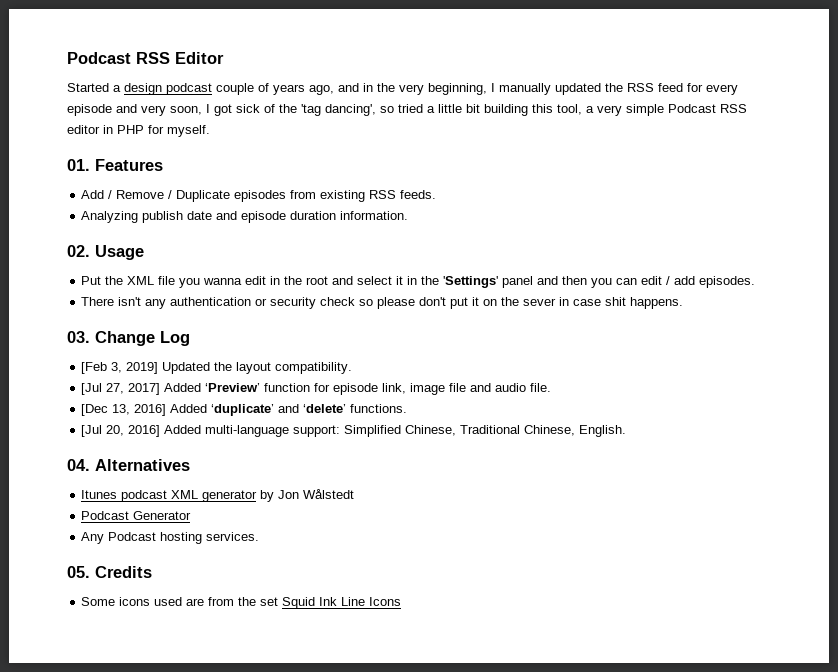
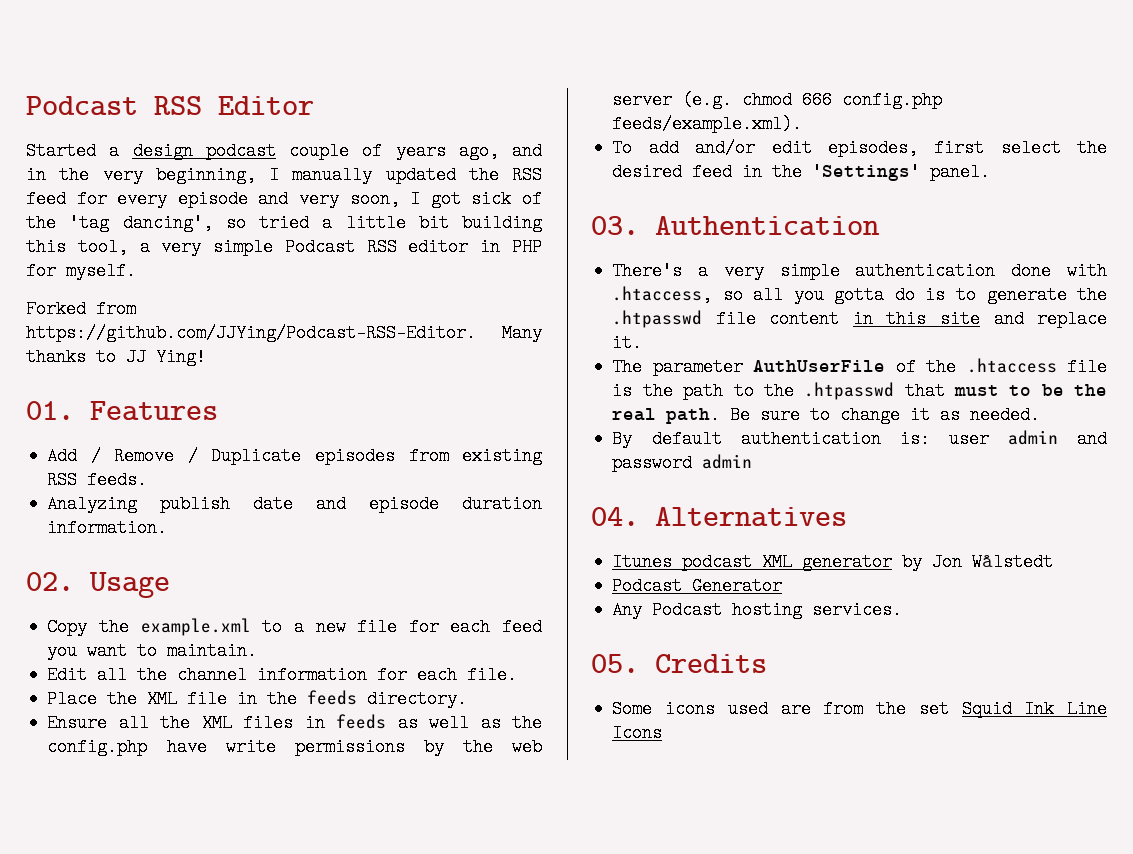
+ Forked from https://github.com/JJYing/Podcast-RSS-Editor. Many thanks to JJ Ying!
- Put the XML file you wanna edit in the root and select it in the 'Settings' panel and then you can edit / add episodes.
- There isn't any authentication or security check so please don't put it on the sever in case shit happens.
- 03. Change Log
- [Feb 3, 2019] Updated the layout compatibility.
- [Jul 27, 2017] Added ‘Preview’ function for episode link, image file and audio file.
- [Dec 13, 2016] Added ‘duplicate’ and ‘delete’ functions.
- [Jul 20, 2016] Added multi-language support: Simplified Chinese, Traditional Chinese, English.
+ Copy the example.xml to a new file for each feed you want to maintain.
+ Edit all the channel information for each file.
+ Place the XML file in the feeds directory.
+ Ensure all the XML files in feeds as well as the config.php have write permissions by the web server (e.g. chmod 666 config.php feeds/example.xml).
+ To add and/or edit episodes, first select the desired feed in the 'Settings' panel.
+ 03. Authentication
+ There's a very simple authentication done with .htaccess, so all you gotta do is to generate the .htpasswd file content in this site and replace it.
+ The parameter AuthUserFile of the .htaccess file is the path to the .htpasswd that must to be the real path. Be sure to change it as needed.
+ By default authentication is: user admin and password admin

